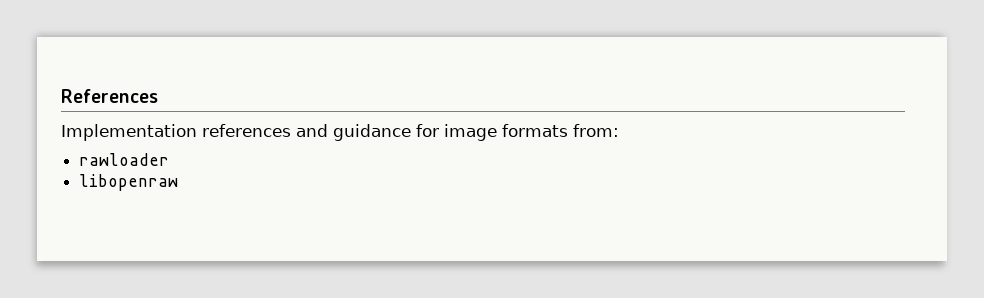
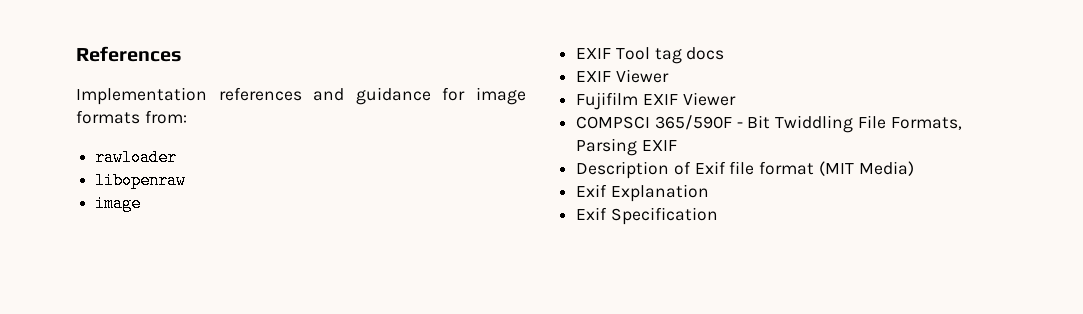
  libopenraw
+ image
+ EXIF Tool tag docs
+ EXIF Viewer
+ Fujifilm EXIF Viewer
+ COMPSCI 365/590F - Bit Twiddling File Formats, Parsing EXIF
+ Description of Exif file format (MIT Media)
+ Exif Explanation
+ Exif Specification

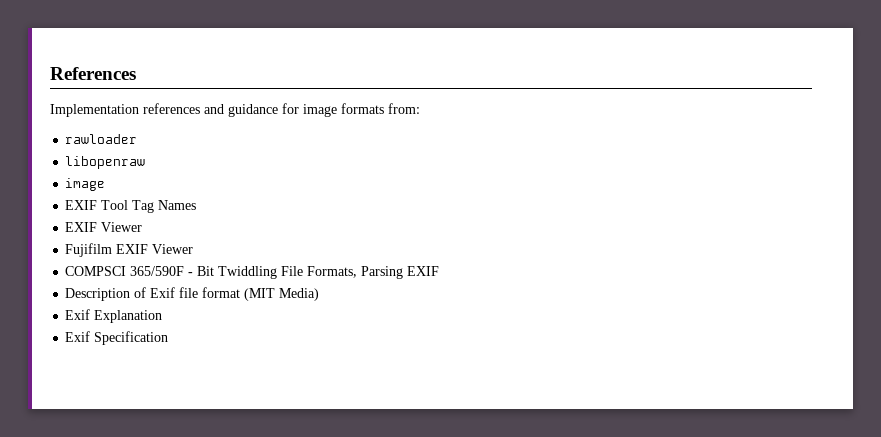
- EXIF Tool tag docs
+ EXIF Tool Tag Names

